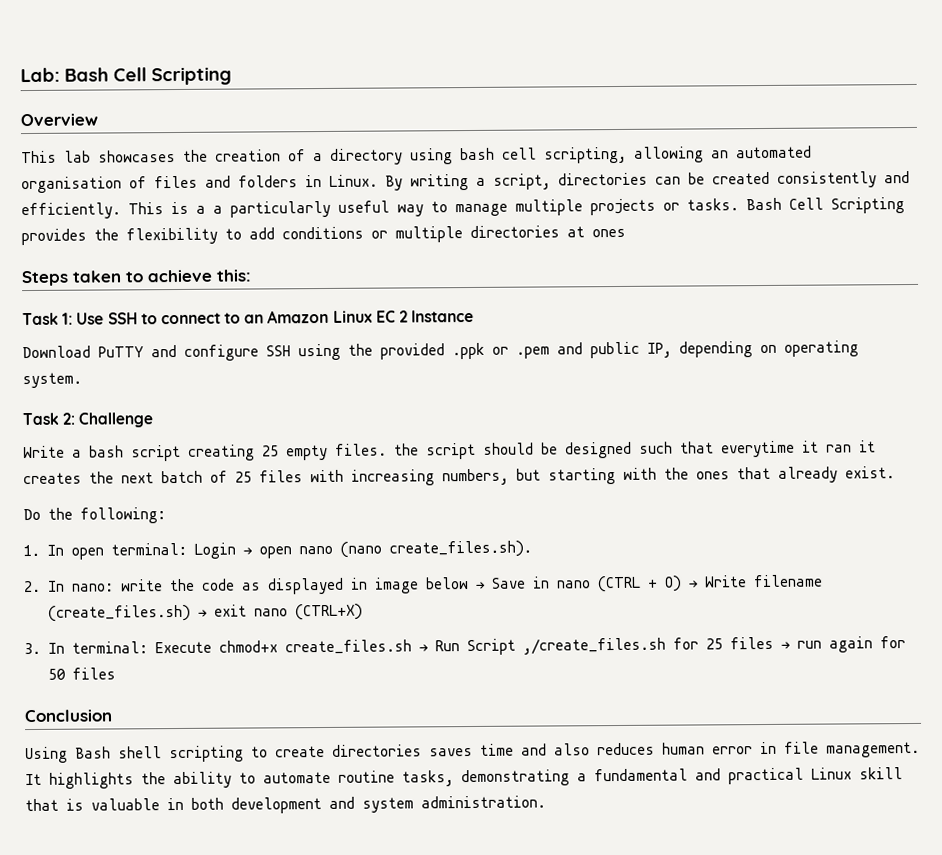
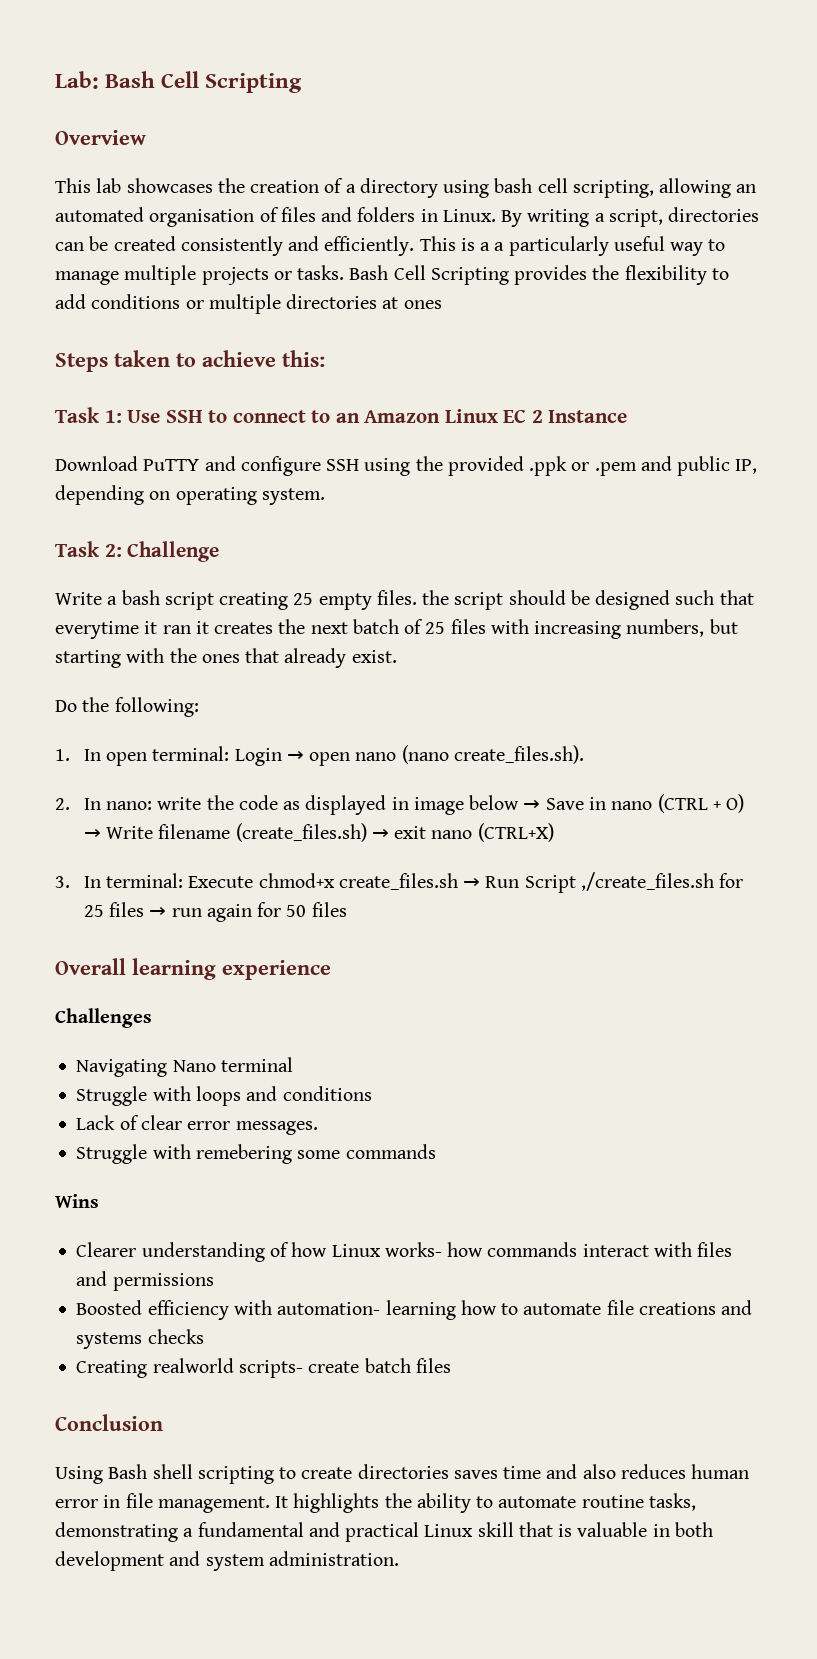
+ Overall learning experience
+ Challenges
+ Navigating Nano terminal
+ Struggle with loops and conditions
+ Lack of clear error messages.
+ Struggle with remebering some commands
+ Wins
+ Clearer understanding of how Linux works- how commands interact with files and permissions
+ Boosted efficiency with automation- learning how to automate file creations and systems checks
+ Creating realworld scripts- create batch files

